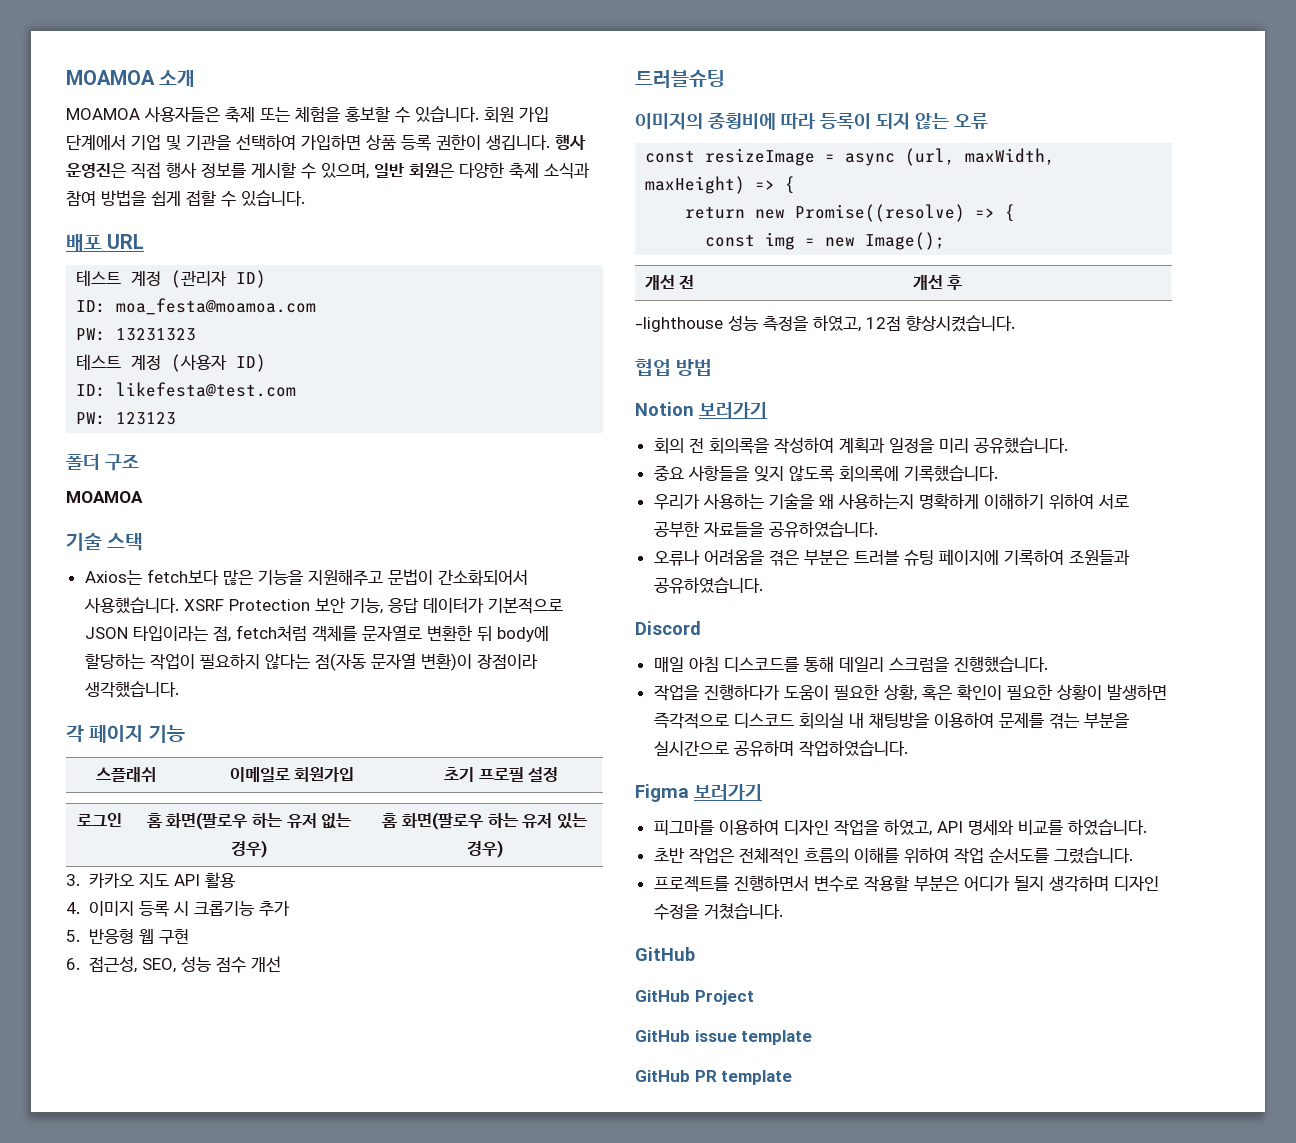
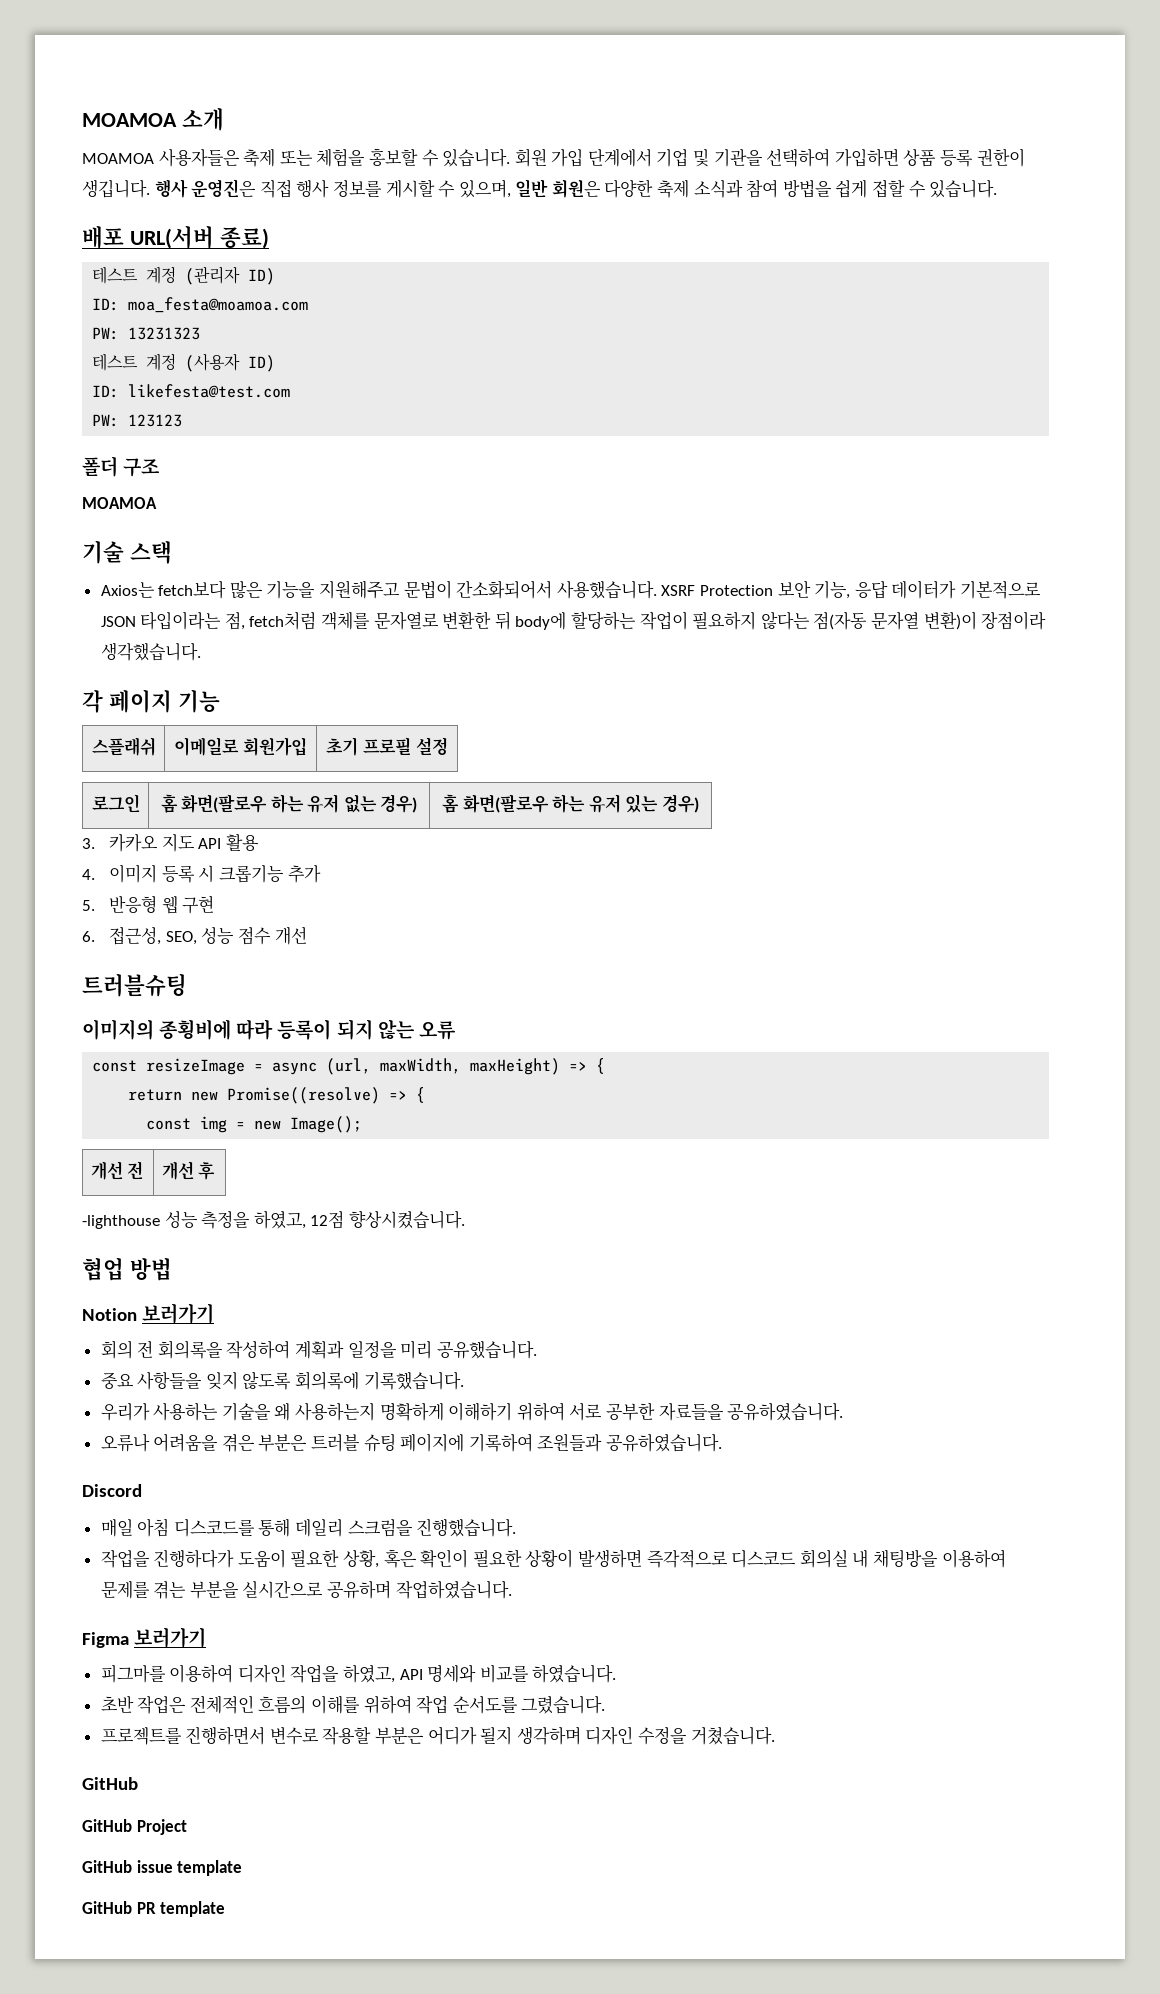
- 배포 URL
+ 배포 URL(서버 종료)

